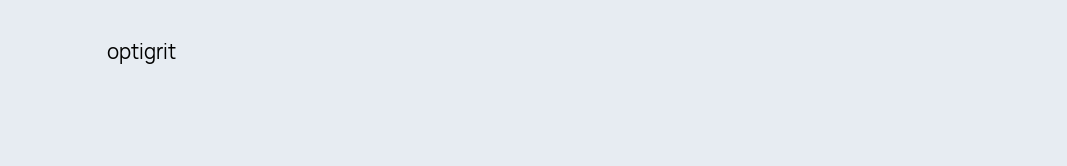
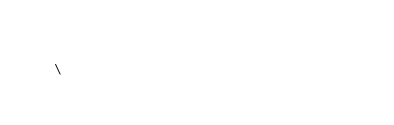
- optigrit
+ \

